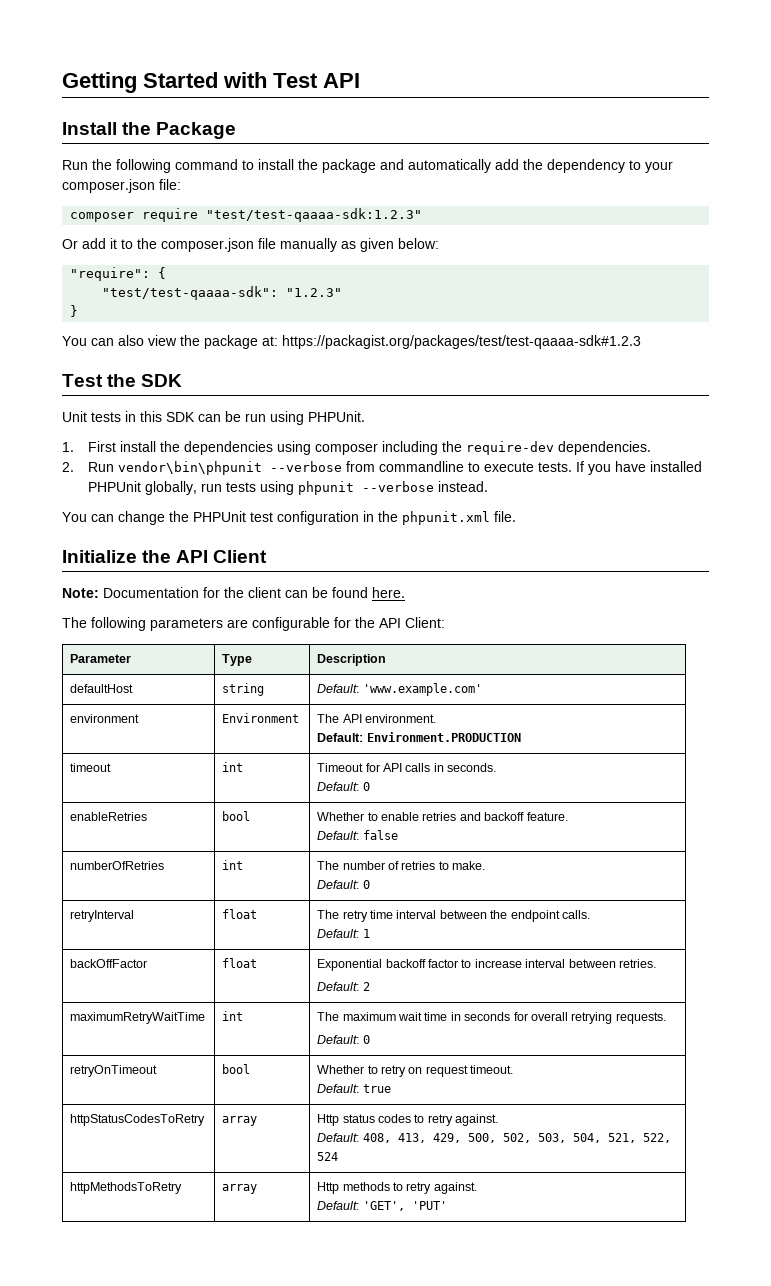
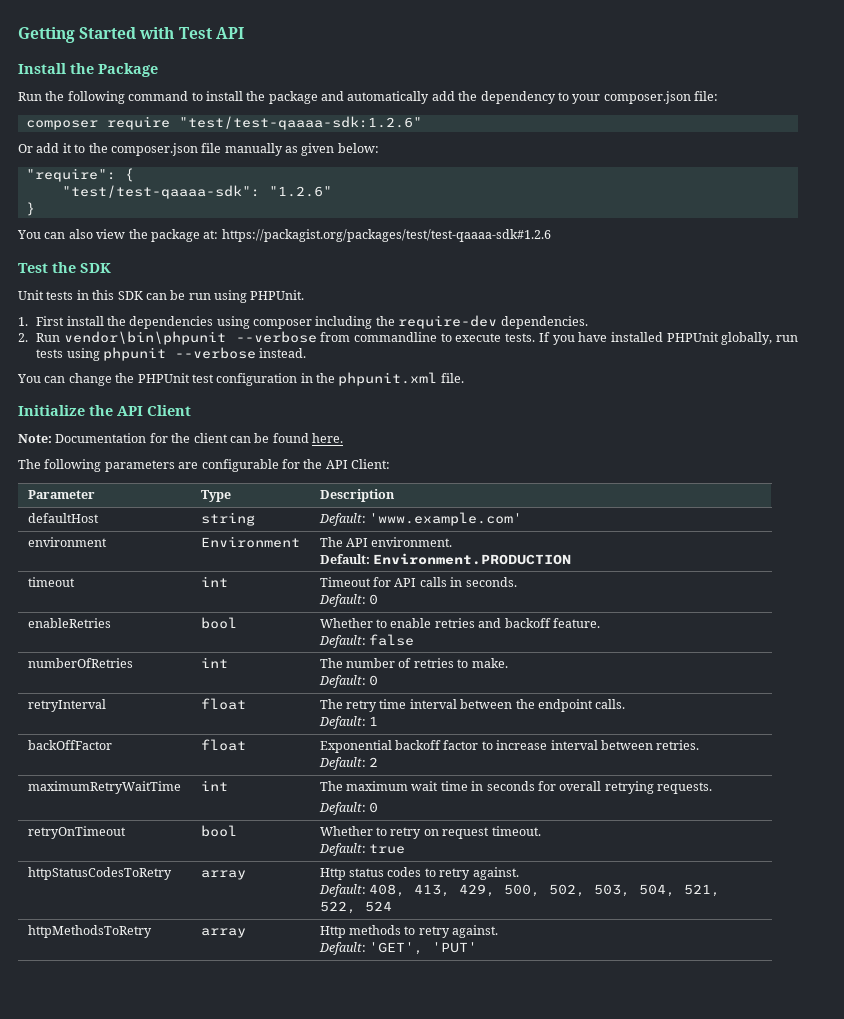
- composer require "test/test-qaaaa-sdk:1.2.3"
+ composer require "test/test-qaaaa-sdk:1.2.6"
- "test/test-qaaaa-sdk": "1.2.3"
+ "test/test-qaaaa-sdk": "1.2.6"
- You can also view the package at: https://packagist.org/packages/test/test-qaaaa-sdk#1.2.3
+ You can also view the package at: https://packagist.org/packages/test/test-qaaaa-sdk#1.2.6

